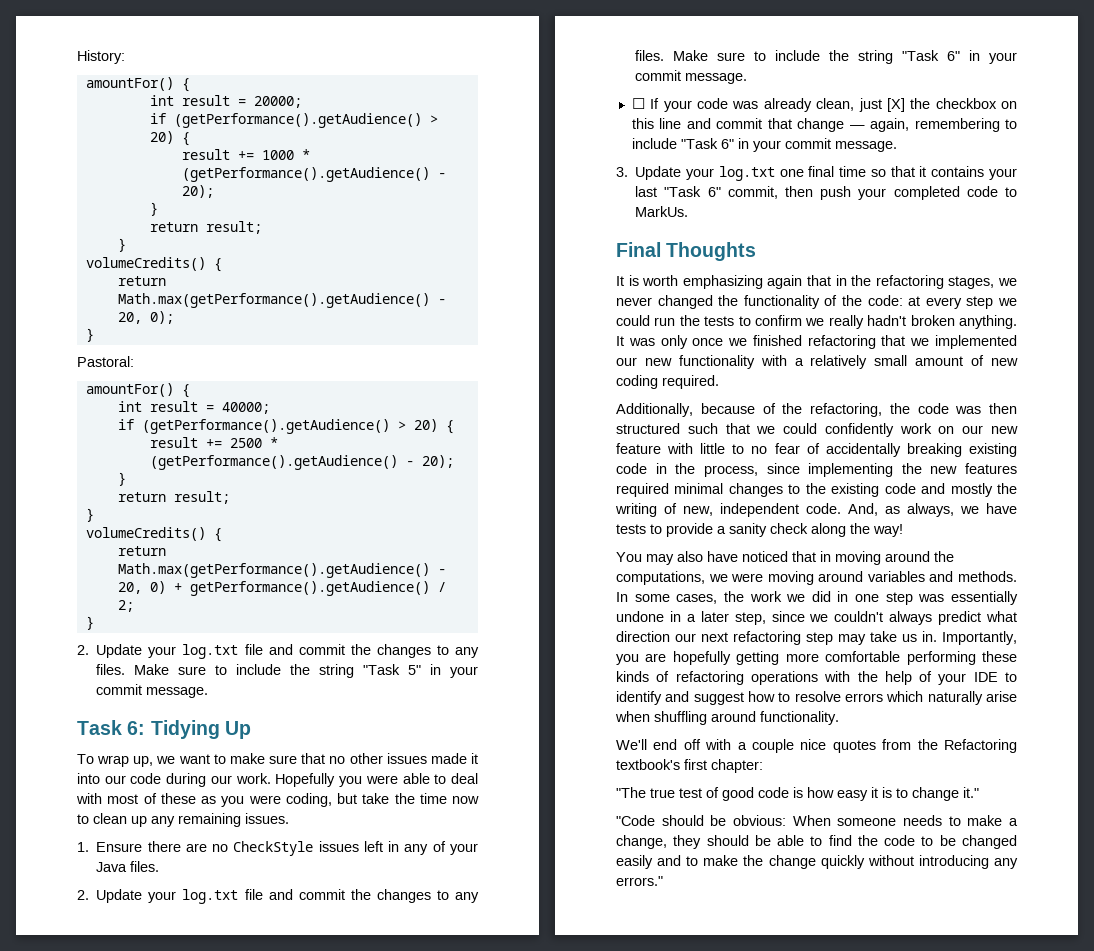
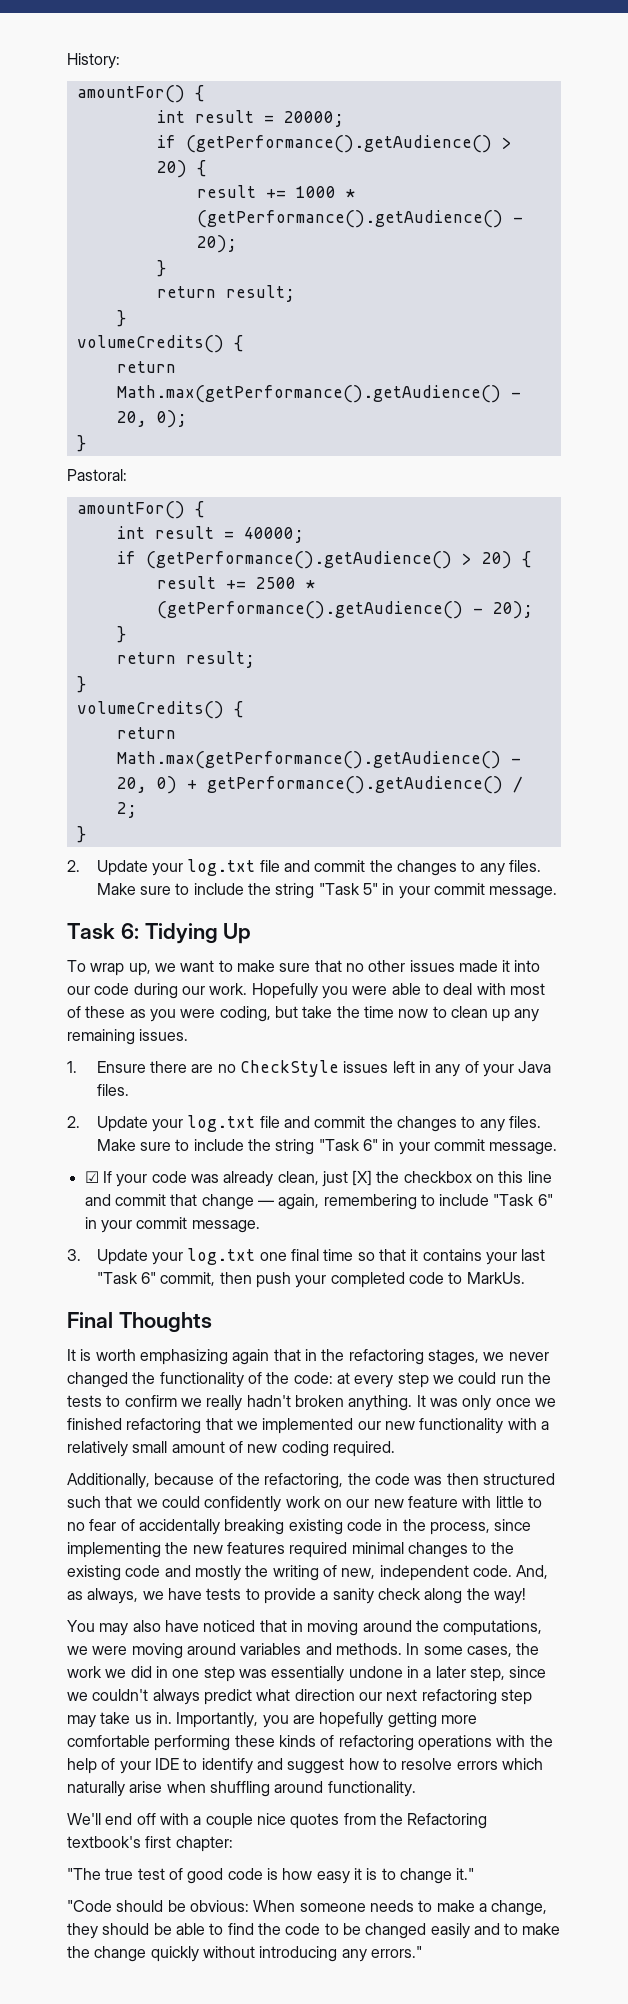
- ☐ If your code was already clean, just [X] the checkbox on this line and commit that change — again, remembering to include "Task 6" in your commit message.
+ ☑ If your code was already clean, just [X] the checkbox on this line and commit that change — again, remembering to include "Task 6" in your commit message.

